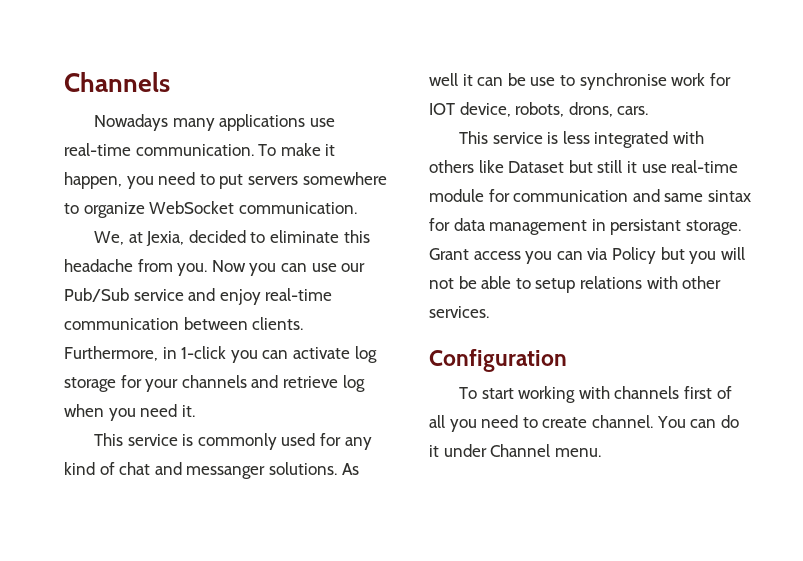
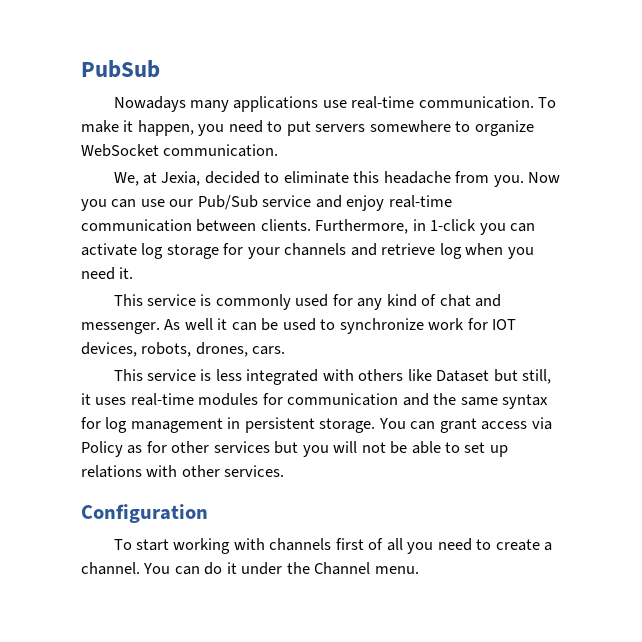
- Channels
+ PubSub
- This service is commonly used for any kind of chat and messanger solutions.
+ This service is commonly used for any kind of chat and messenger.
- As well it can be use to synchronise work for IOT device, robots, drons, cars.
+ As well it can be used to synchronize work for IOT devices, robots, drones, cars.
- This service is less integrated with others like Dataset but still it use real-time module for communication and same sintax for data management in persistant storage. Grant access you can via Policy but you will not be able to setup relations with other services.
+ This service is less integrated with others like Dataset but still, it uses real-time modules for communication and the same syntax for log management in persistent storage. You can grant access via Policy as for other services but you will not be able to set up relations with other services.
- To start working with channels first of all you need to create channel.
+ To start working with channels first of all you need to create a channel.
- You can do it under Channel menu.
+ You can do it under the Channel menu.

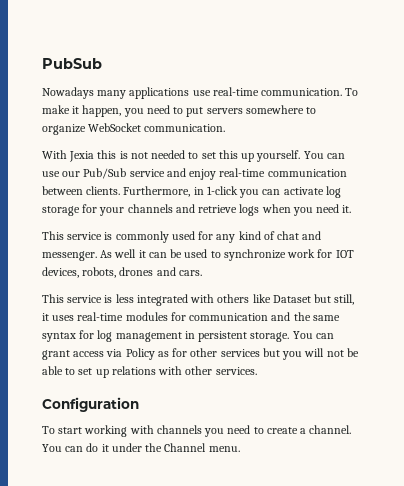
- We, at Jexia, decided to eliminate this headache from you. Now you can use our Pub/Sub service and enjoy real-time communication between clients.
+ With Jexia this is not needed to set this up yourself. You can use our Pub/Sub service and enjoy real-time communication between clients.
- Furthermore, in 1-click you can activate log storage for your channels and retrieve log when you need it.
+ Furthermore, in 1-click you can activate log storage for your channels and retrieve logs when you need it.
- As well it can be used to synchronize work for IOT devices, robots, drones, cars.
+ As well it can be used to synchronize work for IOT devices, robots, drones and cars.
- To start working with channels first of all you need to create a channel.
+ To start working with channels you need to create a channel.

